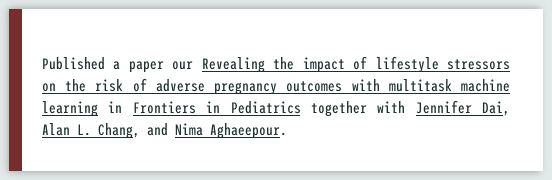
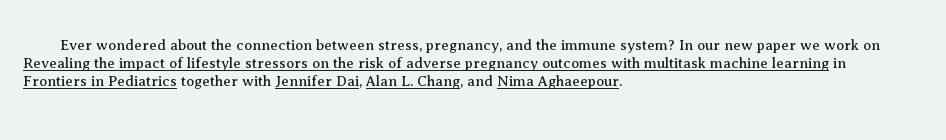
- Published a paper our Revealing the impact of lifestyle stressors on the risk of adverse pregnancy outcomes with multitask machine learning in Frontiers in Pediatrics together with Jennifer Dai, Alan L. Chang, and Nima Aghaeepour.
+ Ever wondered about the connection between stress, pregnancy, and the immune system? In our new paper we work on Revealing the impact of lifestyle stressors on the risk of adverse pregnancy outcomes with multitask machine learning in Frontiers in Pediatrics together with Jennifer Dai, Alan L. Chang, and Nima Aghaeepour.

